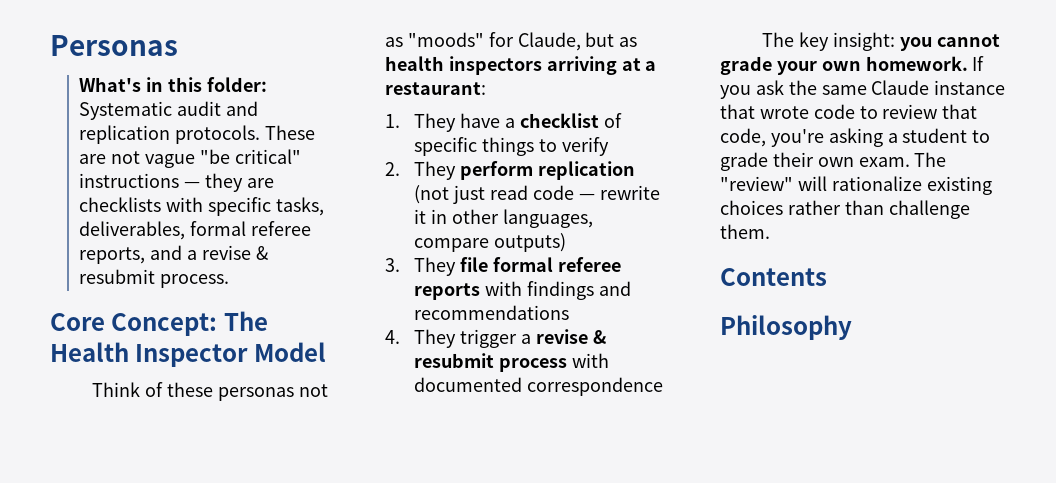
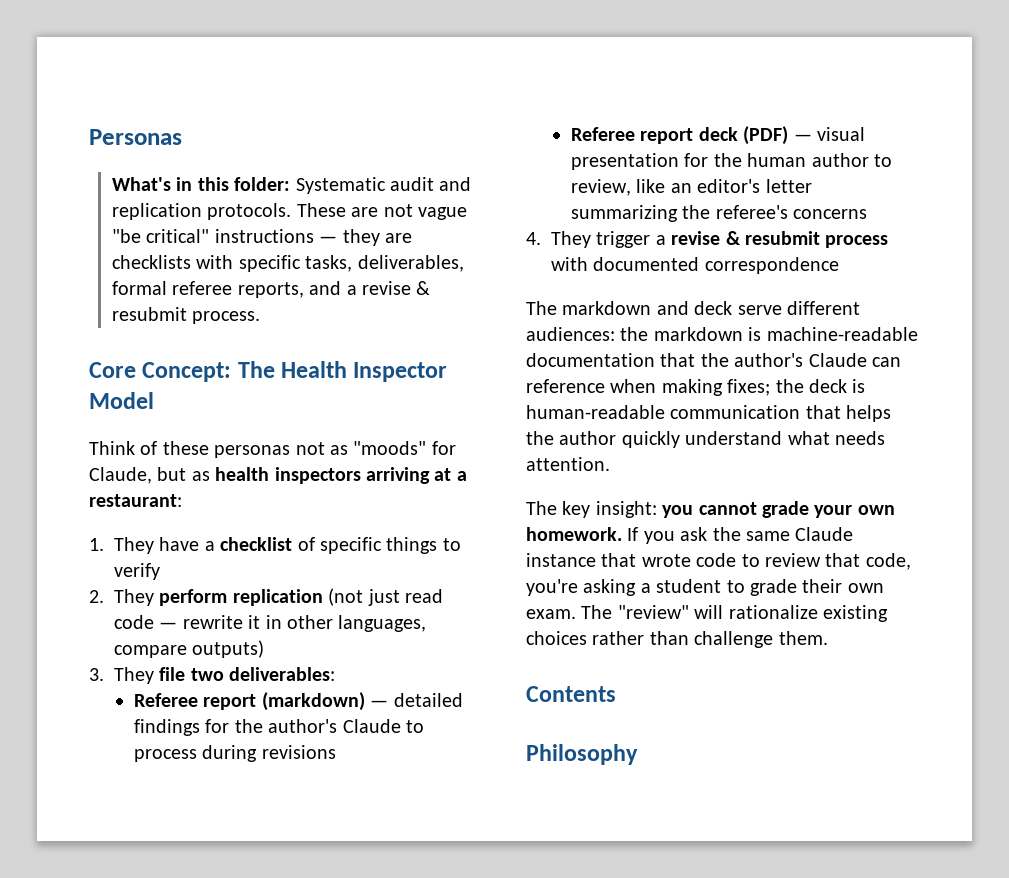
- 3. They file formal referee reports with findings and recommendations
+ 3. They file two deliverables:
+ Referee report (markdown) — detailed findings for the author's Claude to process during revisions
+ Referee report deck (PDF) — visual presentation for the human author to review, like an editor's letter summarizing the referee's concerns
+ The markdown and deck serve different audiences: the markdown is machine-readable documentation that the author's Claude can reference when making fixes; the deck is human-readable communication that helps the author quickly understand what needs attention.

